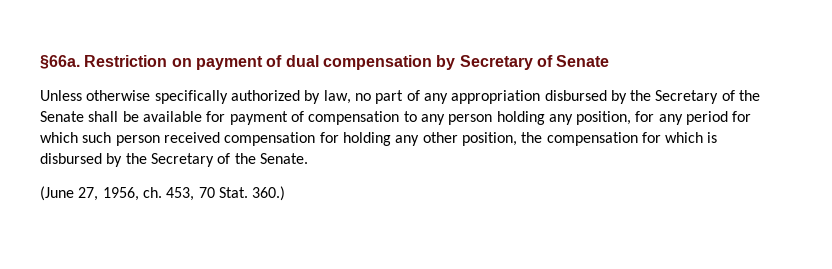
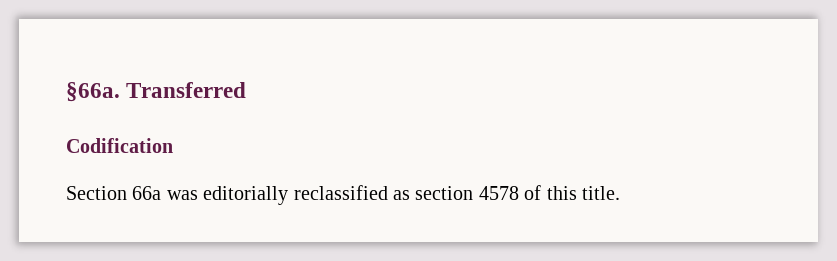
- Restriction on payment of dual compensation by Secretary of Senate
- Unless otherwise specifically authorized by law, no part of any appropriation disbursed by the Secretary of the Senate shall be available for payment of compensation to any person holding any position, for any period for which such person received compensation for holding any other position, the compensation for which is disbursed by the Secretary of the Senate.
- (June 27, 1956, ch. 453, 70 Stat. 360.)
+ Transferred
+ Codification
+ Section 66a was editorially reclassified as section 4578 of this title.

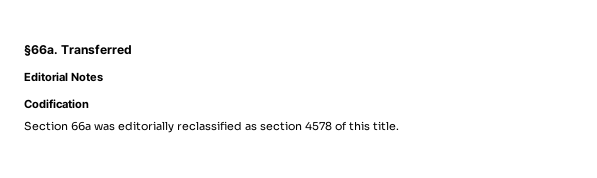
+ Editorial Notes

